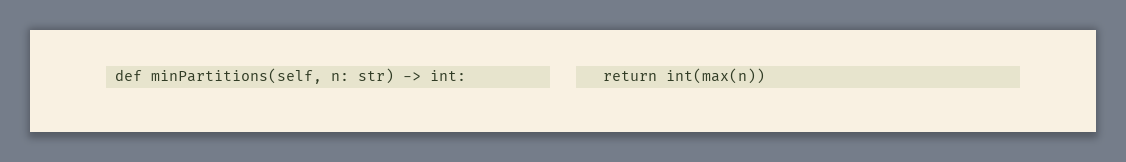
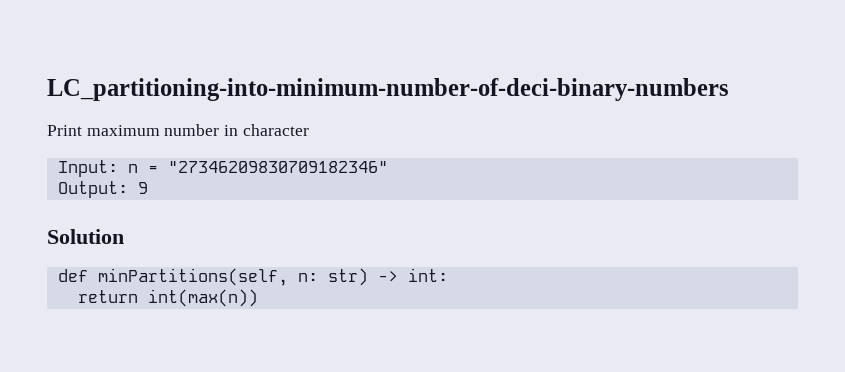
+ LC_partitioning-into-minimum-number-of-deci-binary-numbers
+ Print maximum number in character
+ Input: n = "27346209830709182346"
+ Output: 9
+ Solution

